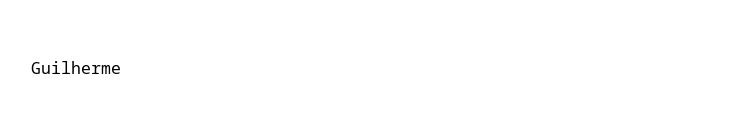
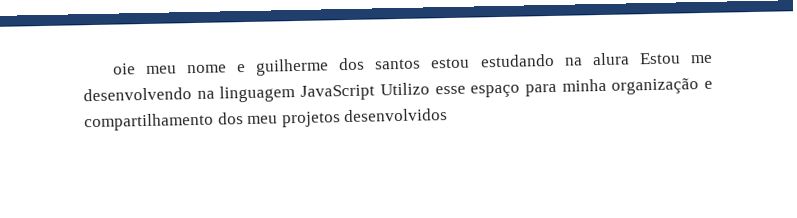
- Guilherme
+ oie meu nome e guilherme dos santos estou estudando na alura Estou me desenvolvendo na linguagem JavaScript Utilizo esse espaço para minha organização e compartilhamento dos meu projetos desenvolvidos

